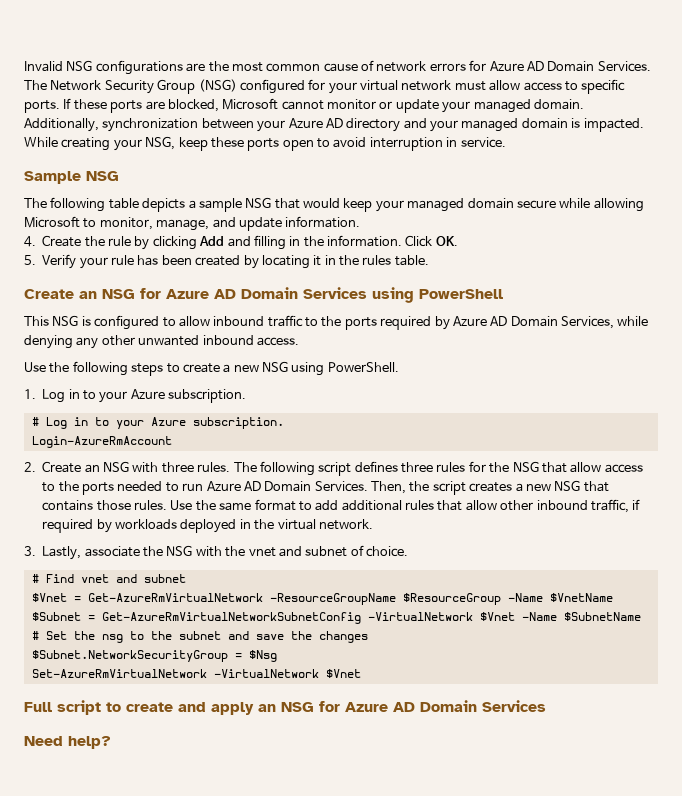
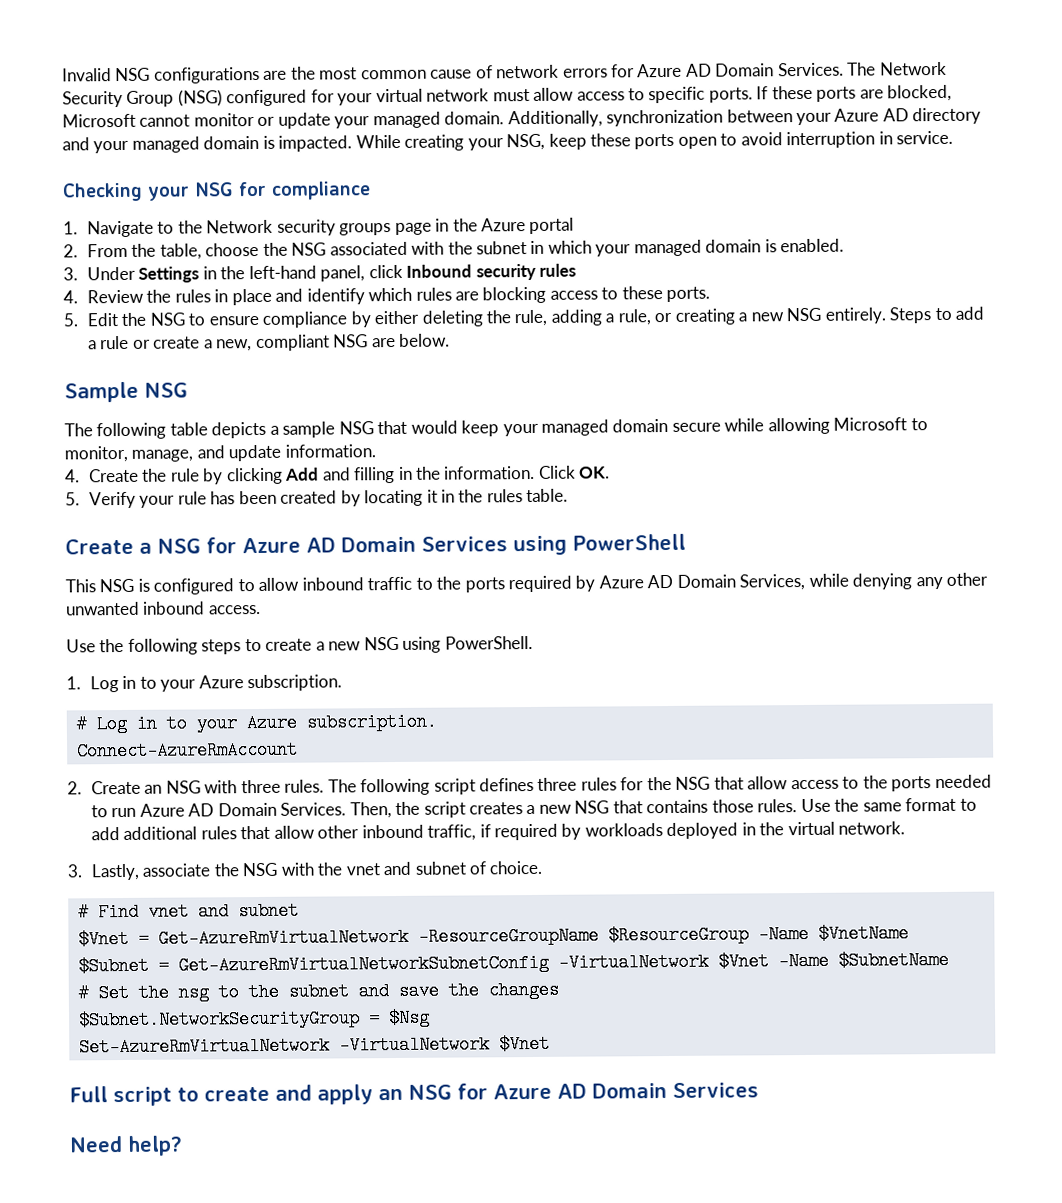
+ Checking your NSG for compliance
+ 1. Navigate to the Network security groups page in the Azure portal
+ 2. From the table, choose the NSG associated with the subnet in which your managed domain is enabled.
+ 3. Under Settings in the left-hand panel, click Inbound security rules
+ 4. Review the rules in place and identify which rules are blocking access to these ports.
+ 5. Edit the NSG to ensure compliance by either deleting the rule, adding a rule, or creating a new NSG entirely. Steps to add a rule or create a new, compliant NSG are below.
- Create an NSG for Azure AD Domain Services using PowerShell
+ Create a NSG for Azure AD Domain Services using PowerShell
- Login-AzureRmAccount
+ Connect-AzureRmAccount

